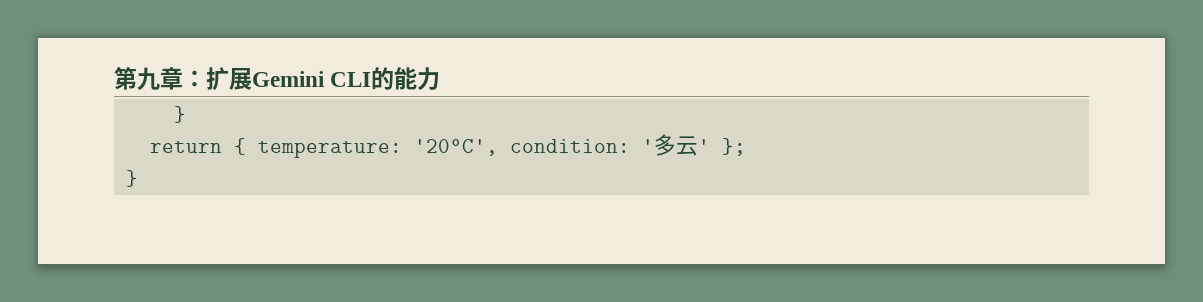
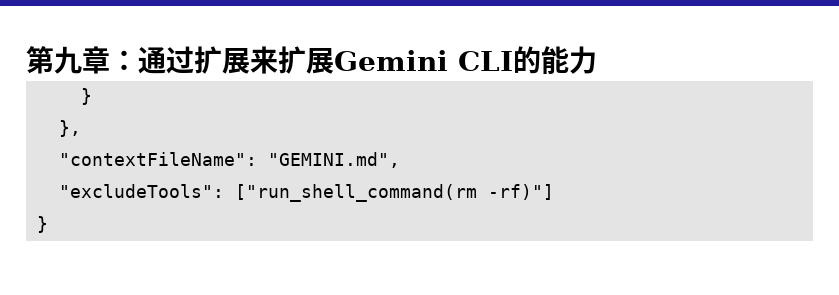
- 第九章：扩展Gemini CLI的能力
+ 第九章：通过扩展来扩展Gemini CLI的能力
- return { temperature: '20°C', condition: '多云' };
+ },
+ "contextFileName": "GEMINI.md",
+ "excludeTools": ["run_shell_command(rm -rf)"]

